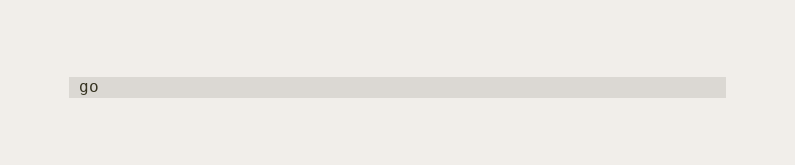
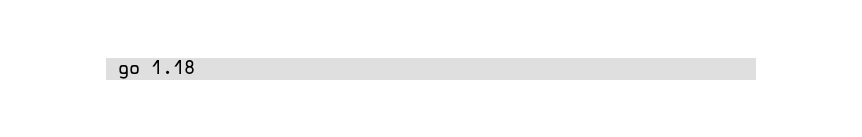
- go
+ go 1.18

